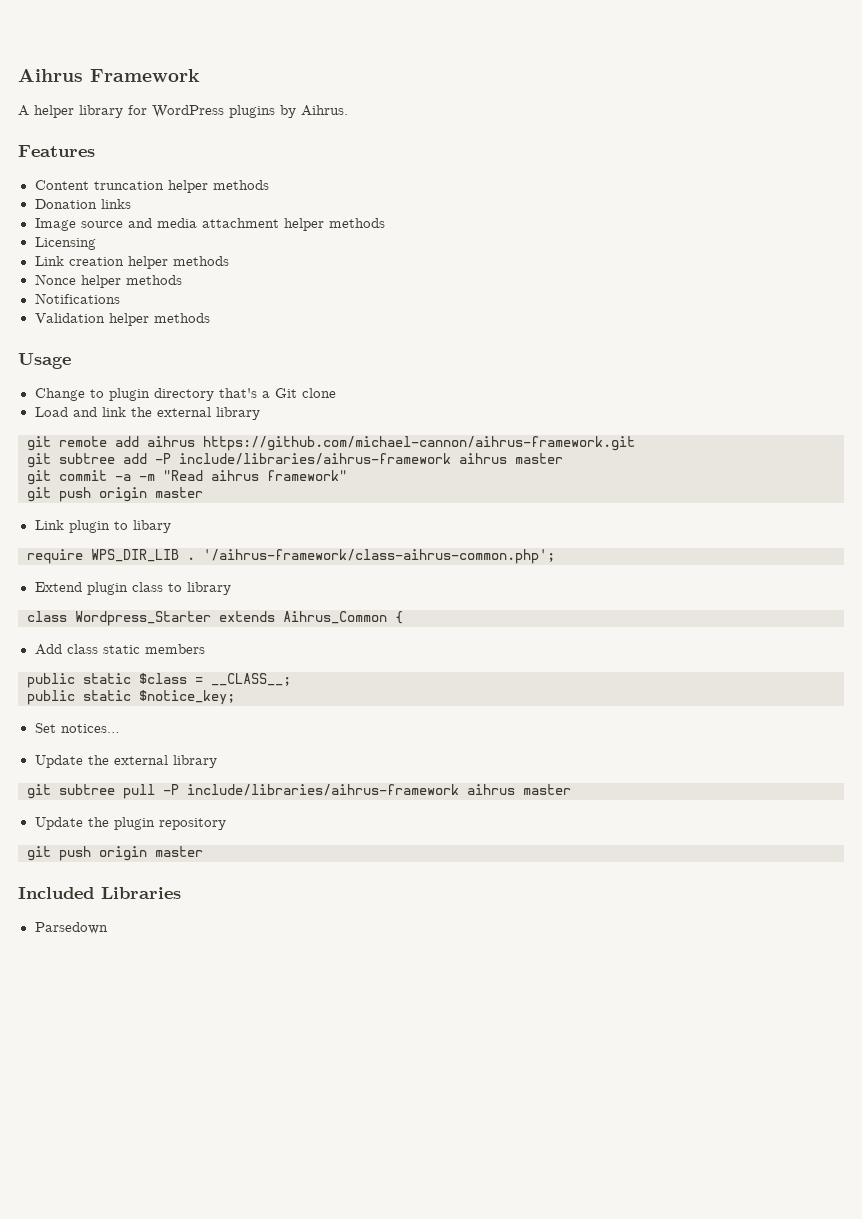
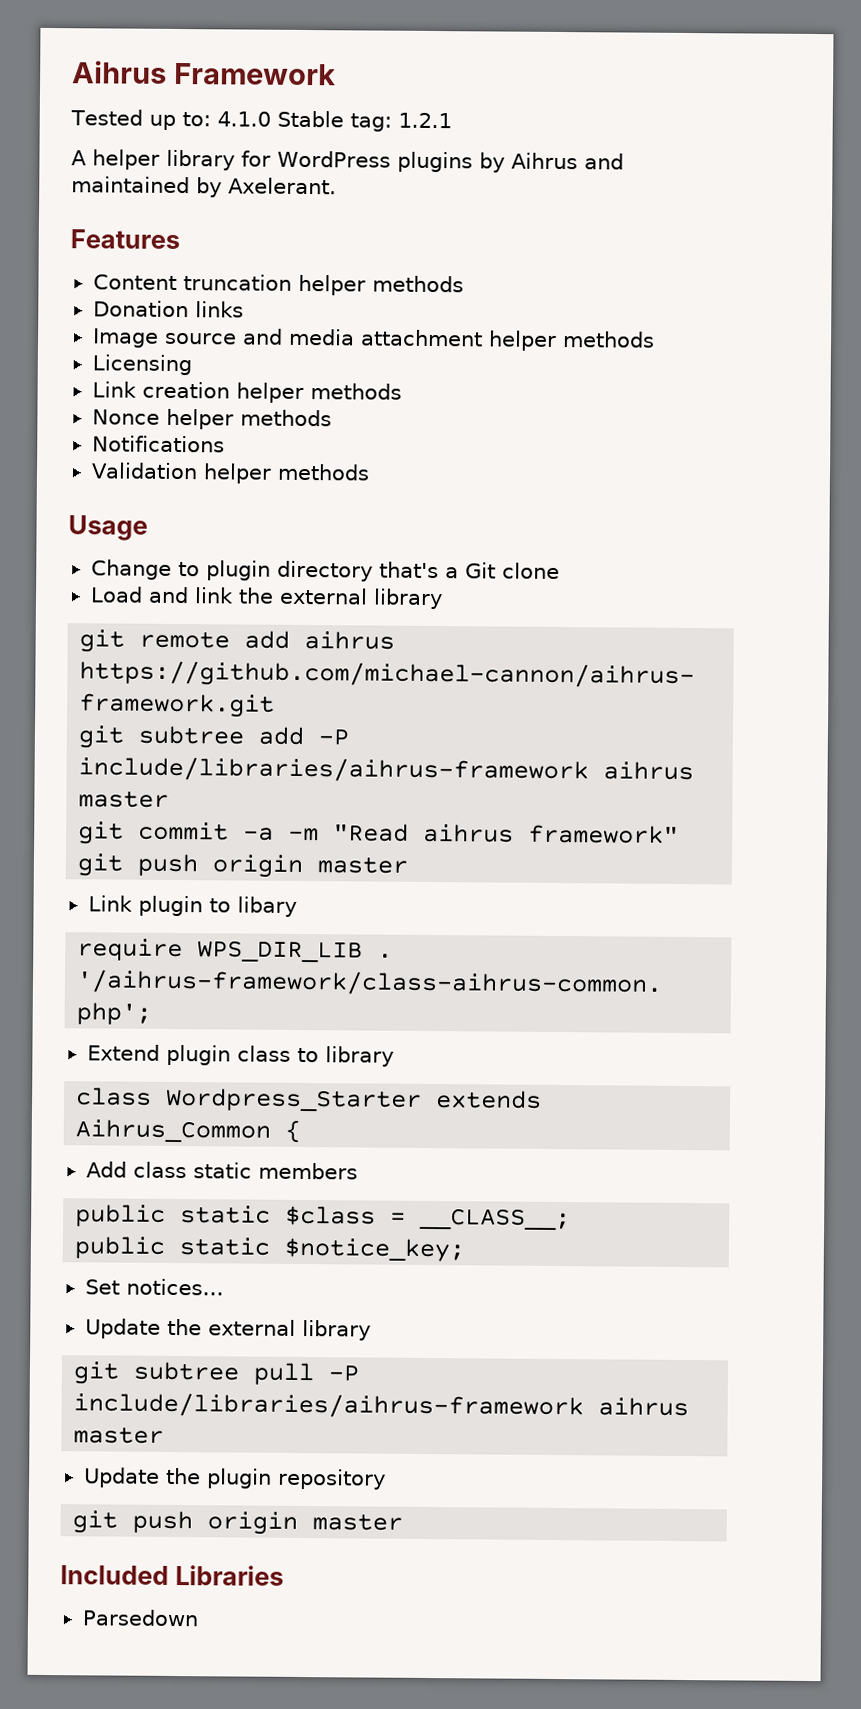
+ Tested up to: 4.1.0 Stable tag: 1.2.1
- A helper library for WordPress plugins by Aihrus.
+ A helper library for WordPress plugins by Aihrus and maintained by Axelerant.

